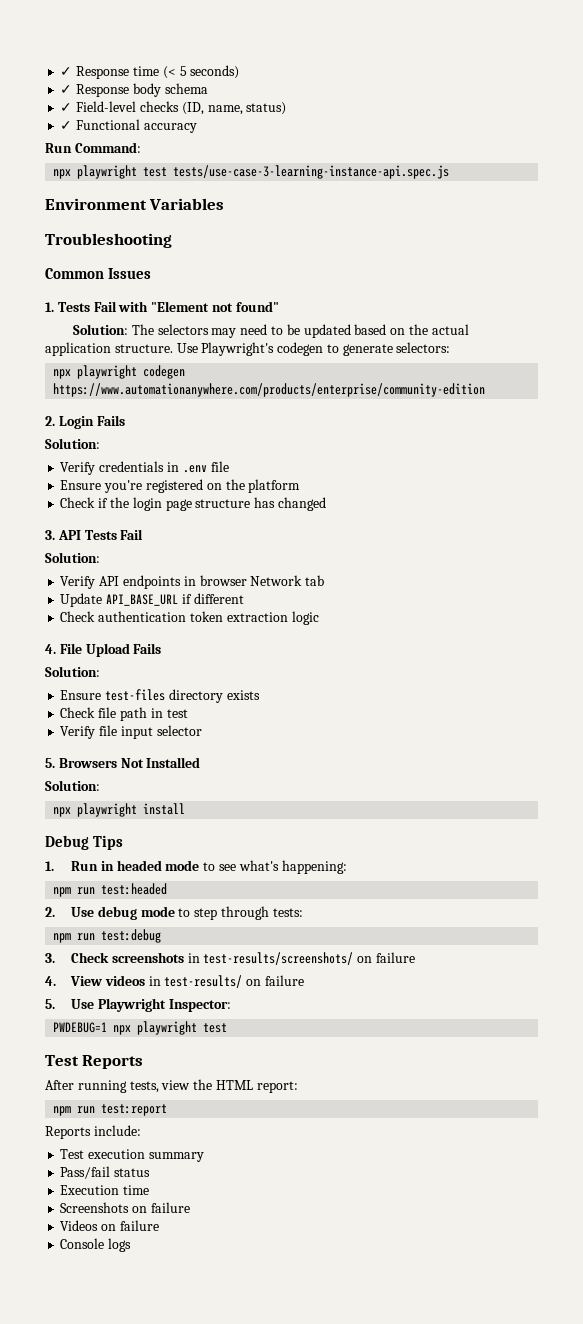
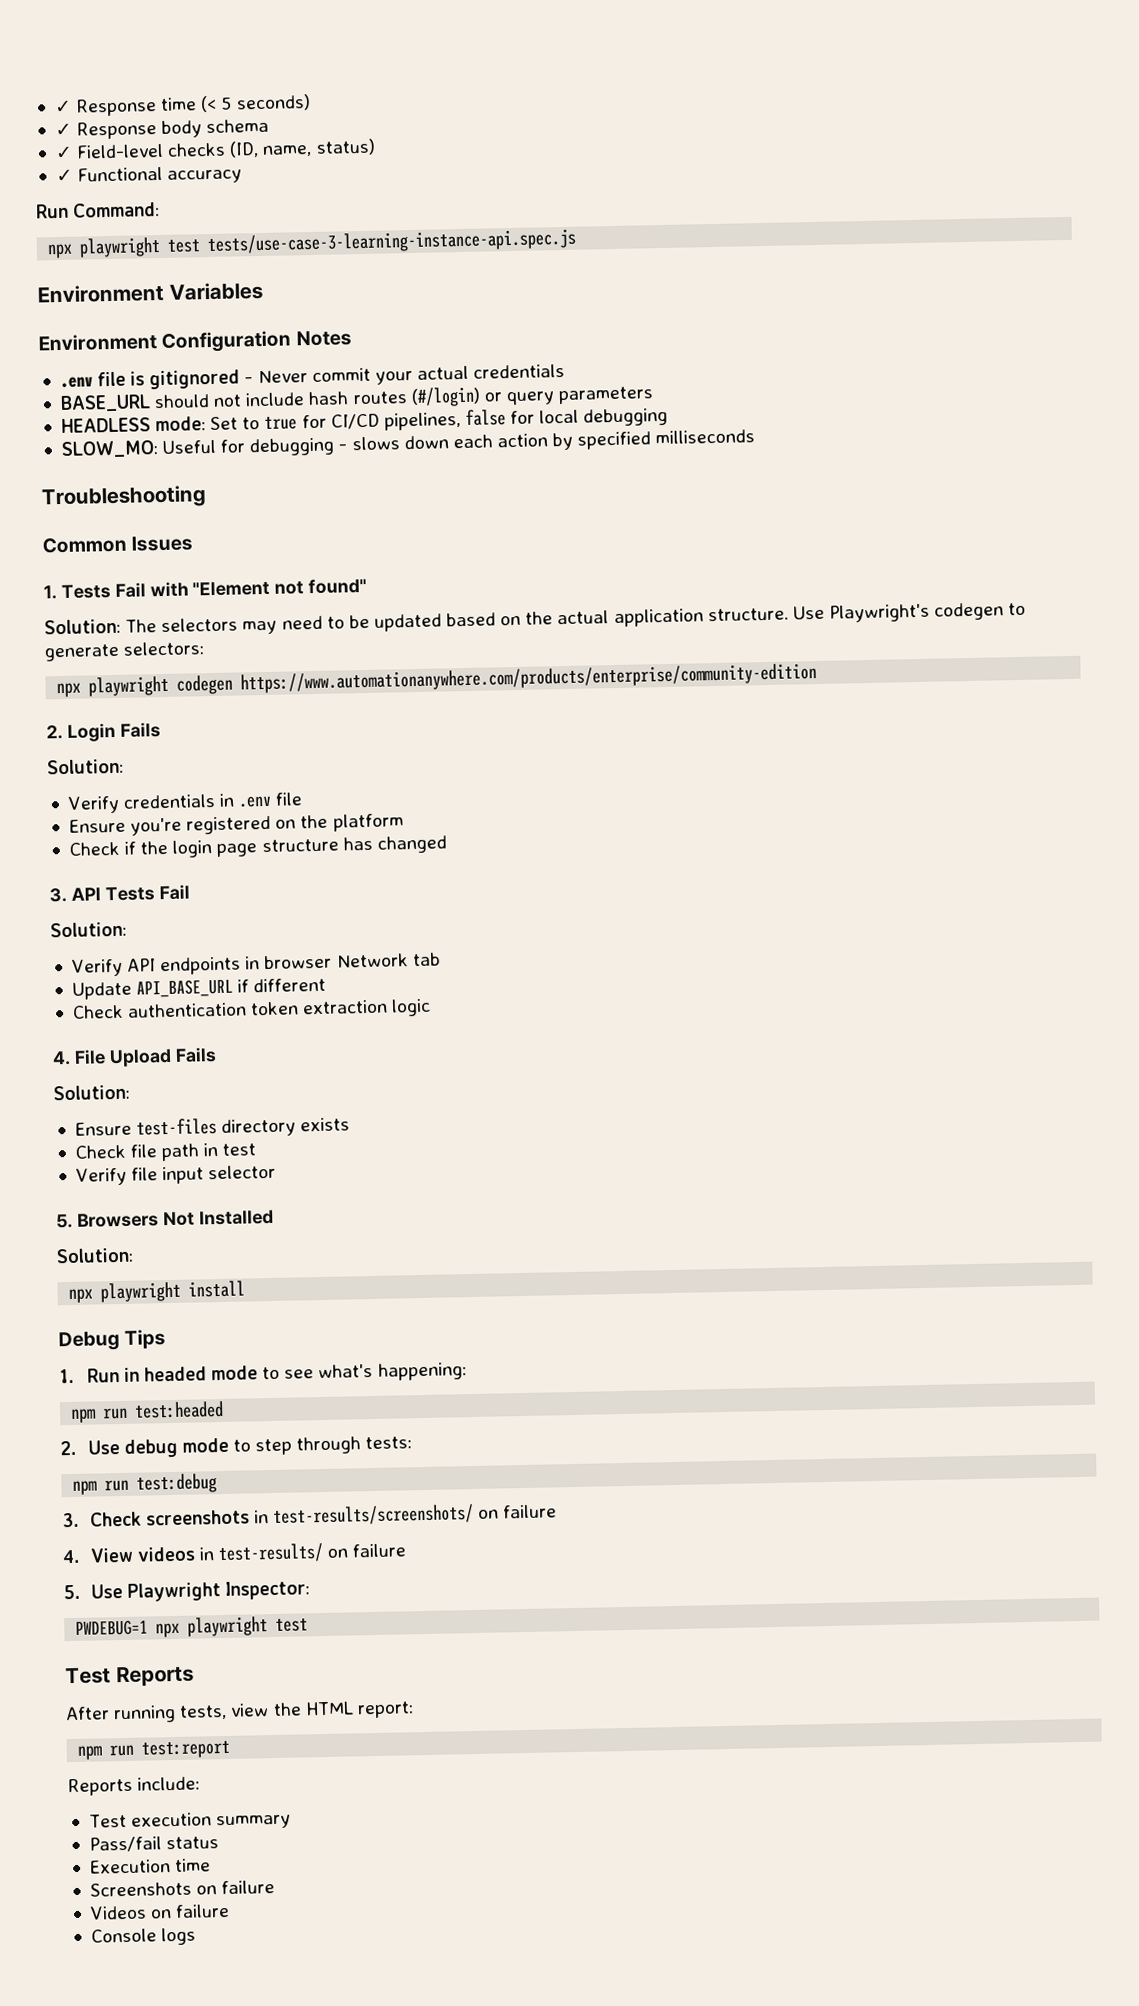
+ Environment Configuration Notes
+ .env file is gitignored - Never commit your actual credentials
+ BASE_URL should not include hash routes (#/login) or query parameters
+ HEADLESS mode: Set to true for CI/CD pipelines, false for local debugging
+ SLOW_MO: Useful for debugging - slows down each action by specified milliseconds

